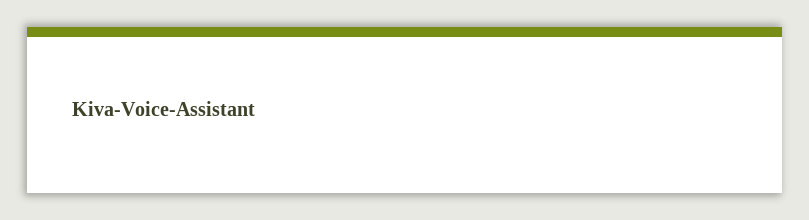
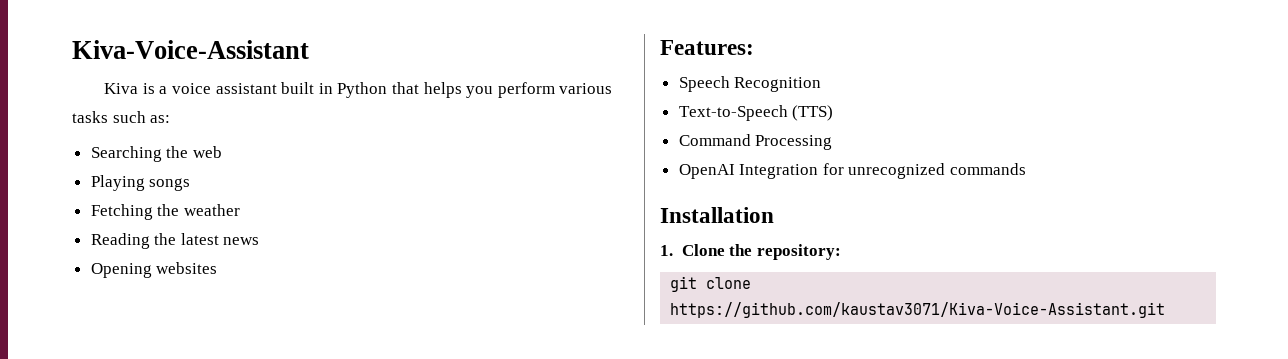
+ Kiva is a voice assistant built in Python that helps you perform various tasks such as:
+ Searching the web
+ Playing songs
+ Fetching the weather
+ Reading the latest news
+ Opening websites
+ Features:
+ Speech Recognition
+ Text-to-Speech (TTS)
+ Command Processing
+ OpenAI Integration for unrecognized commands
+ Installation
+ 1. Clone the repository:
+ git clone https://github.com/kaustav3071/Kiva-Voice-Assistant.git

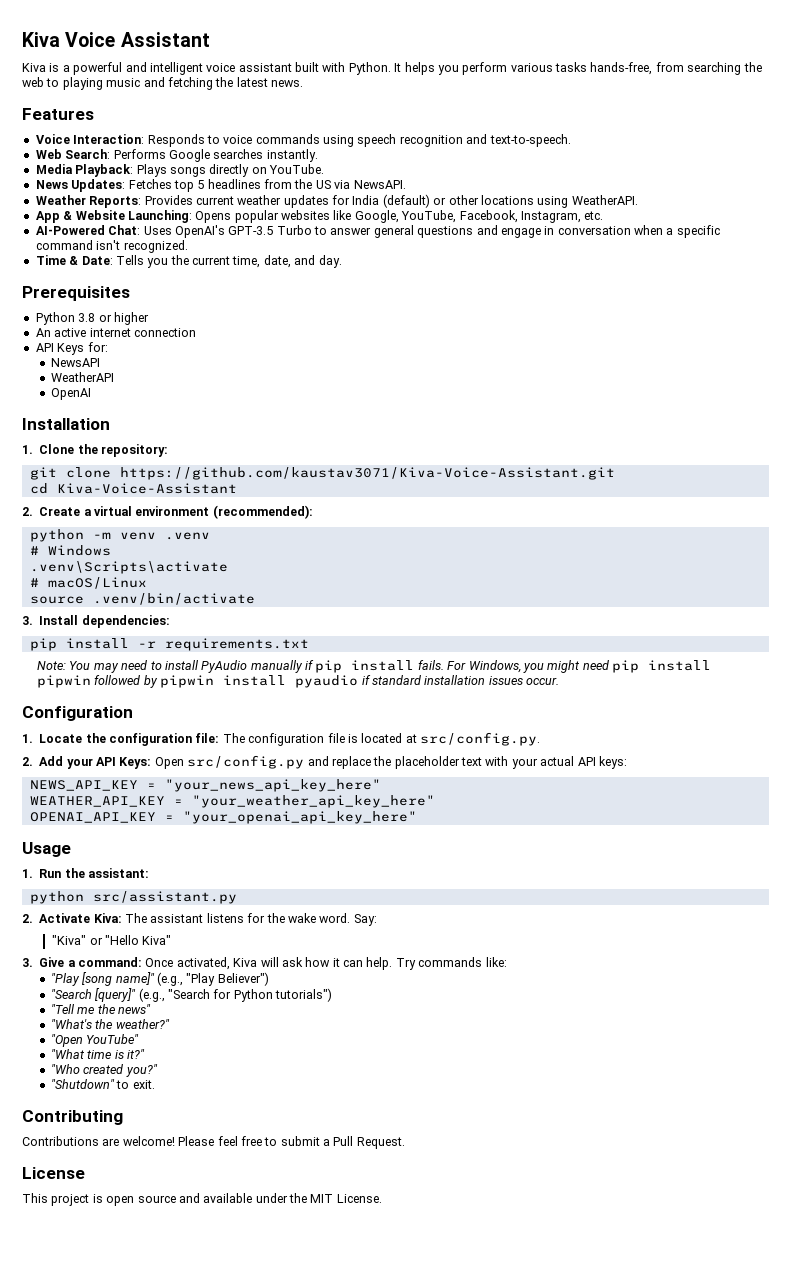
- Kiva-Voice-Assistant
+ Kiva Voice Assistant
- Kiva is a voice assistant built in Python that helps you perform various tasks such as:
- Searching the web
- Playing songs
- Fetching the weather
- Reading the latest news
- Opening websites
- Features:
- Speech Recognition
- Text-to-Speech (TTS)
- Command Processing
- OpenAI Integration for unrecognized commands
+ Kiva is a powerful and intelligent voice assistant built with Python. It helps you perform various tasks hands-free, from searching the web to playing music and fetching the latest news.
+ Features
+ Voice Interaction: Responds to voice commands using speech recognition and text-to-speech.
+ Web Search: Performs Google searches instantly.
+ Media Playback: Plays songs directly on YouTube.
+ News Updates: Fetches top 5 headlines from the US via NewsAPI.
+ Weather Reports: Provides current weather updates for India (default) or other locations using WeatherAPI.
+ App & Website Launching: Opens popular websites like Google, YouTube, Facebook, Instagram, etc.
+ AI-Powered Chat: Uses OpenAI's GPT-3.5 Turbo to answer general questions and engage in conversation when a specific command isn't recognized.
+ Time & Date: Tells you the current time, date, and day.
+ Prerequisites
+ Python 3.8 or higher
+ An active internet connection
+ API Keys for:
+ NewsAPI
+ WeatherAPI
+ OpenAI
+ cd Kiva-Voice-Assistant
+ 2. Create a virtual environment (recommended):
+ python -m venv .venv
+ # Windows
+ .venv\Scripts\activate
+ # macOS/Linux
+ source .venv/bin/activate
+ 3. Install dependencies:
+ pip install -r requirements.txt
+ Note: You may need to install PyAudio manually if pip install fails. For Windows, you might need pip install pipwin followed by pipwin install pyaudio if standard installation issues occur.
+ Configuration
+ 1. Locate the configuration file: The configuration file is located at src/config.py.
+ 2. Add your API Keys: Open src/config.py and replace the placeholder text with your actual API keys:
+ NEWS_API_KEY = "your_news_api_key_here"
+ WEATHER_API_KEY = "your_weather_api_key_here"
+ OPENAI_API_KEY = "your_openai_api_key_here"
+ Usage
+ 1. Run the assistant:
+ python src/assistant.py
+ 2. Activate Kiva: The assistant listens for the wake word. Say:
+ "Kiva" or "Hello Kiva"
+ 3. Give a command: Once activated, Kiva will ask how it can help. Try commands like:
+ "Play [song name]" (e.g., "Play Believer")
+ "Search [query]" (e.g., "Search for Python tutorials")
+ "Tell me the news"
+ "What's the weather?"
+ "Open YouTube"
+ "What time is it?"
+ "Who created you?"
+ "Shutdown" to exit.
+ Contributing
+ Contributions are welcome! Please feel free to submit a Pull Request.
+ License
+ This project is open source and available under the MIT License.

